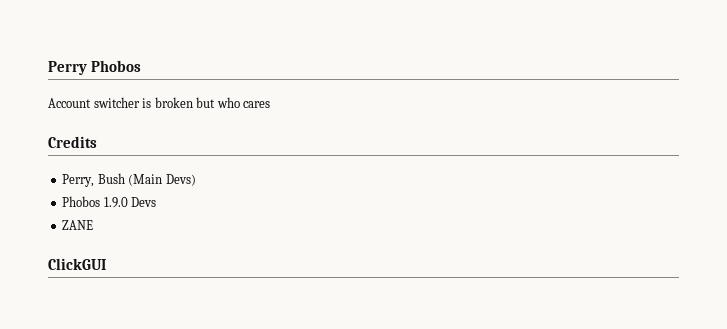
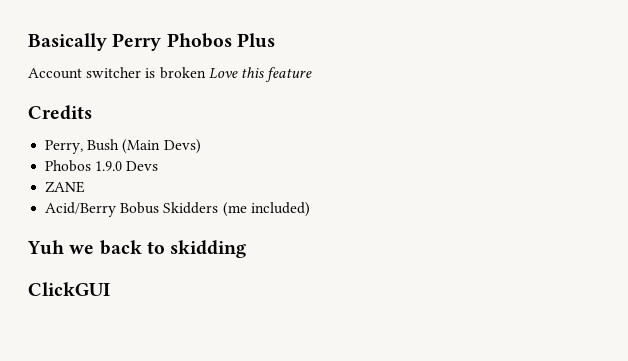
- Perry Phobos
+ Basically Perry Phobos Plus
- Account switcher is broken but who cares
+ Account switcher is broken Love this feature
+ Acid/Berry Bobus Skidders (me included)
+ Yuh we back to skidding

